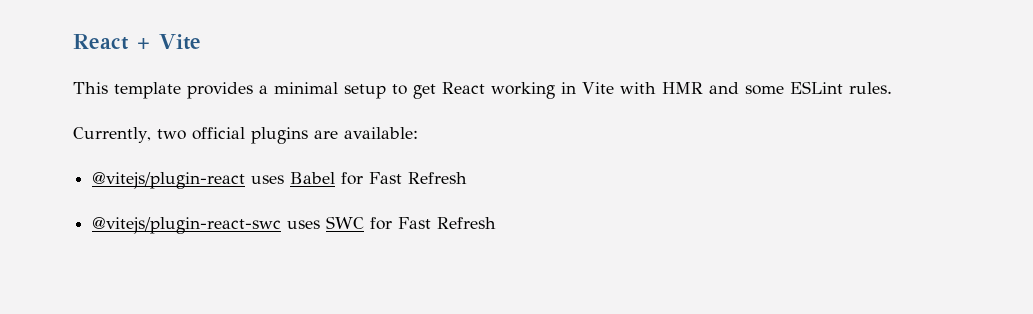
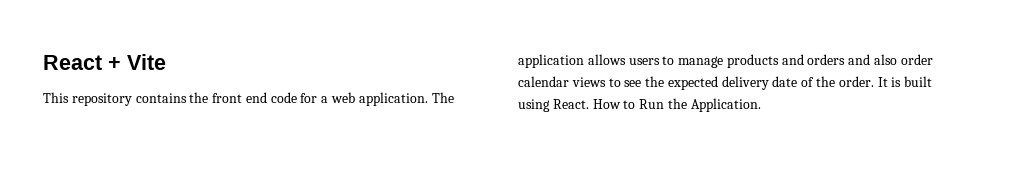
- This template provides a minimal setup to get React working in Vite with HMR and some ESLint rules.
- Currently, two official plugins are available:
- @vitejs/plugin-react uses Babel for Fast Refresh
- @vitejs/plugin-react-swc uses SWC for Fast Refresh
+ This repository contains the front end code for a web application. The application allows users to manage products and orders and also order calendar views to see the expected delivery date of the order. It is built using React. How to Run the Application.

